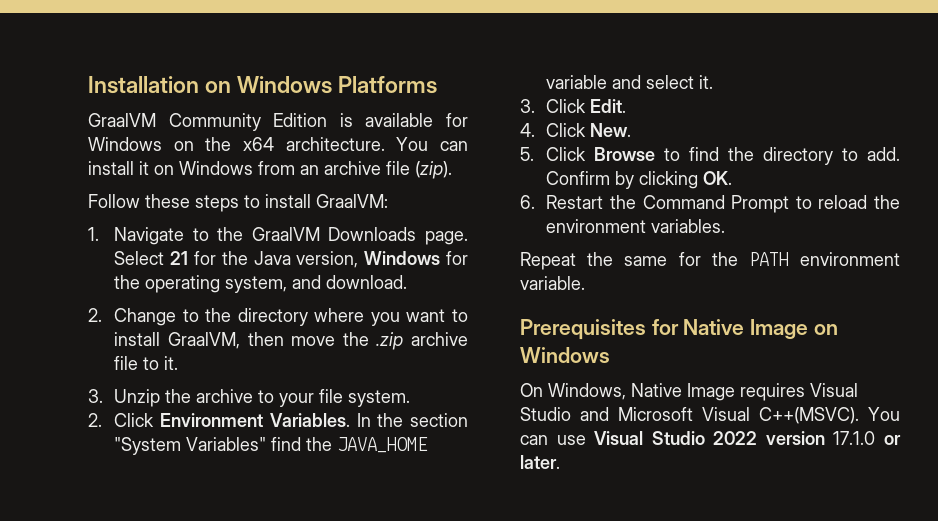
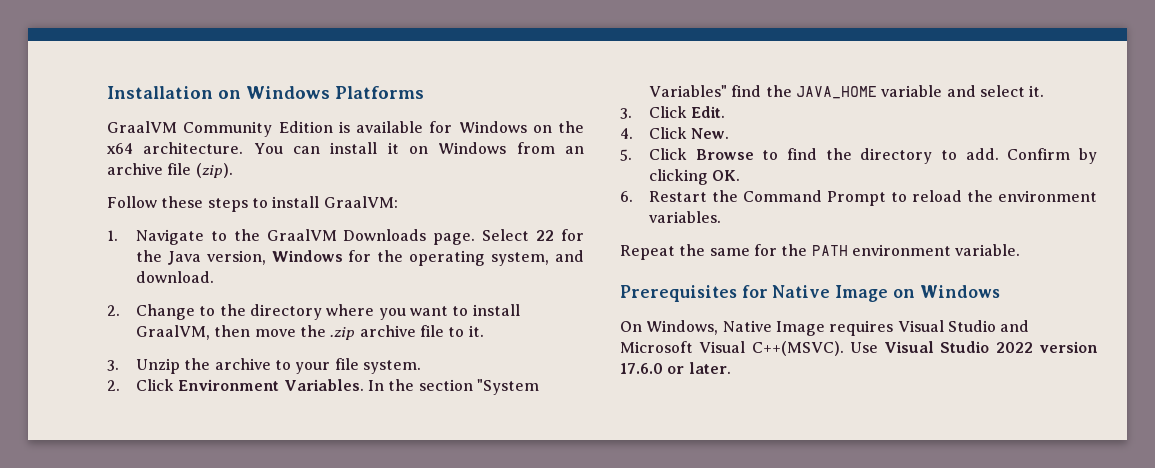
- Select 21 for the Java version, Windows for the operating system, and download.
+ Select 22 for the Java version, Windows for the operating system, and download.
- You can use Visual Studio 2022 version 17.1.0 or later.
+ Use Visual Studio 2022 version 17.6.0 or later.

